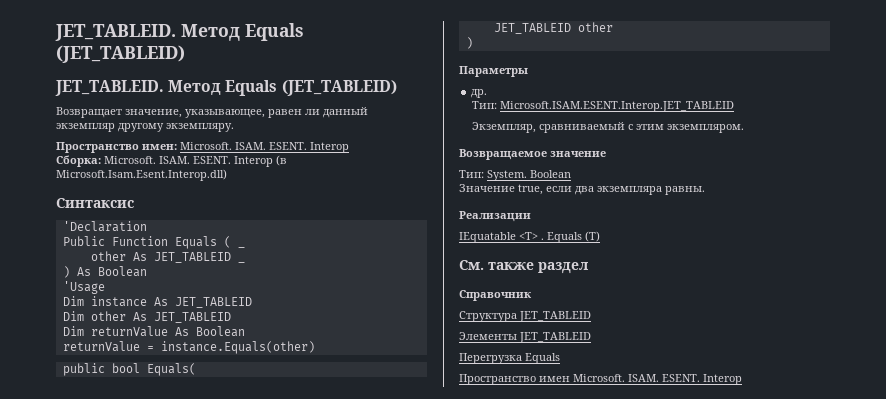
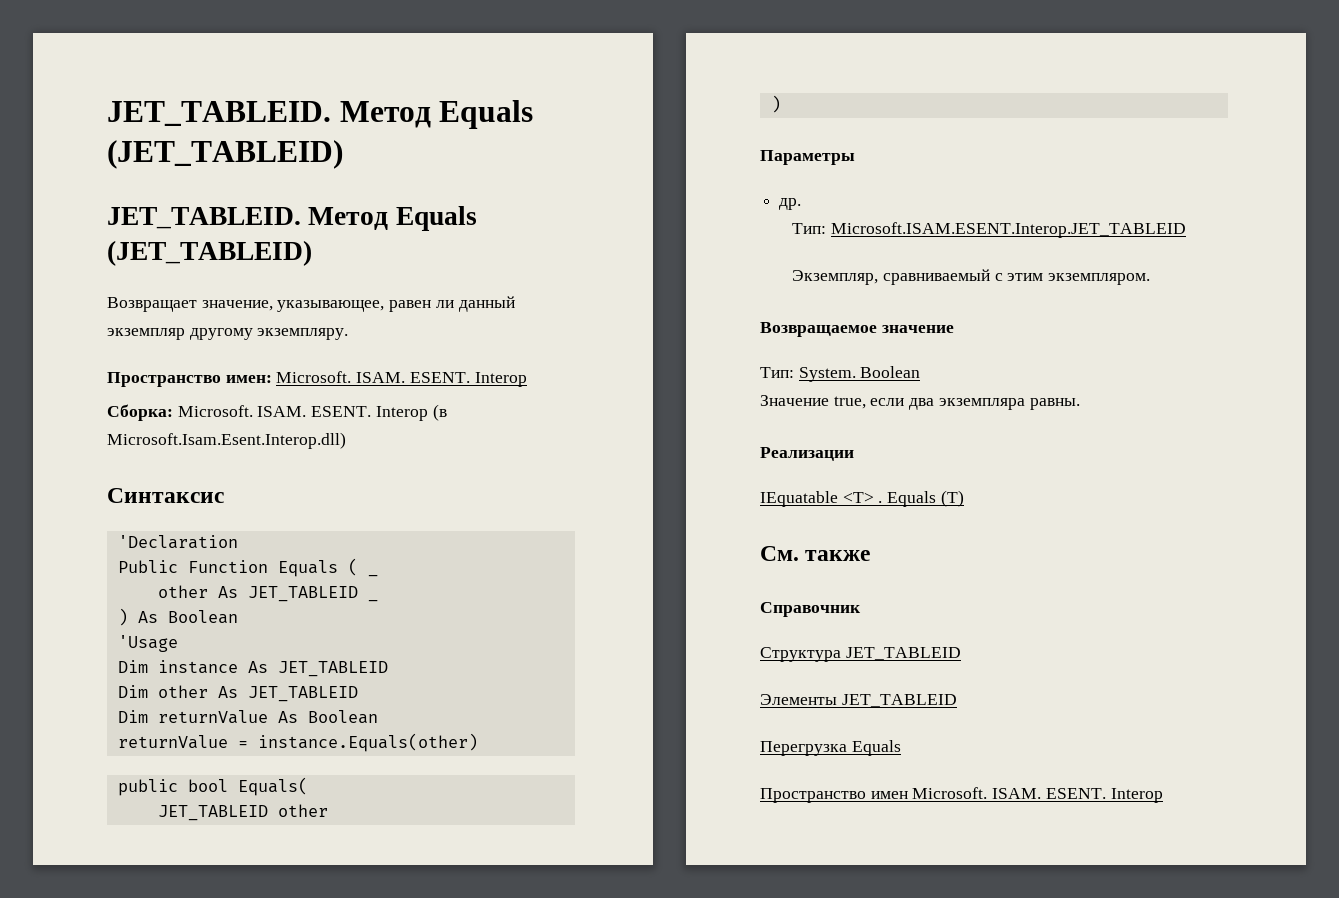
- См. также раздел
+ См. также

